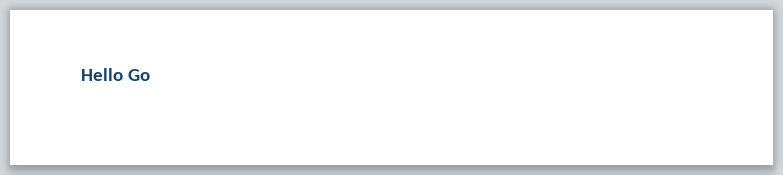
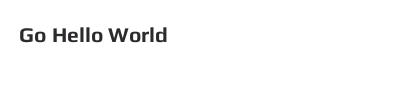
- Hello Go
+ Go Hello World

